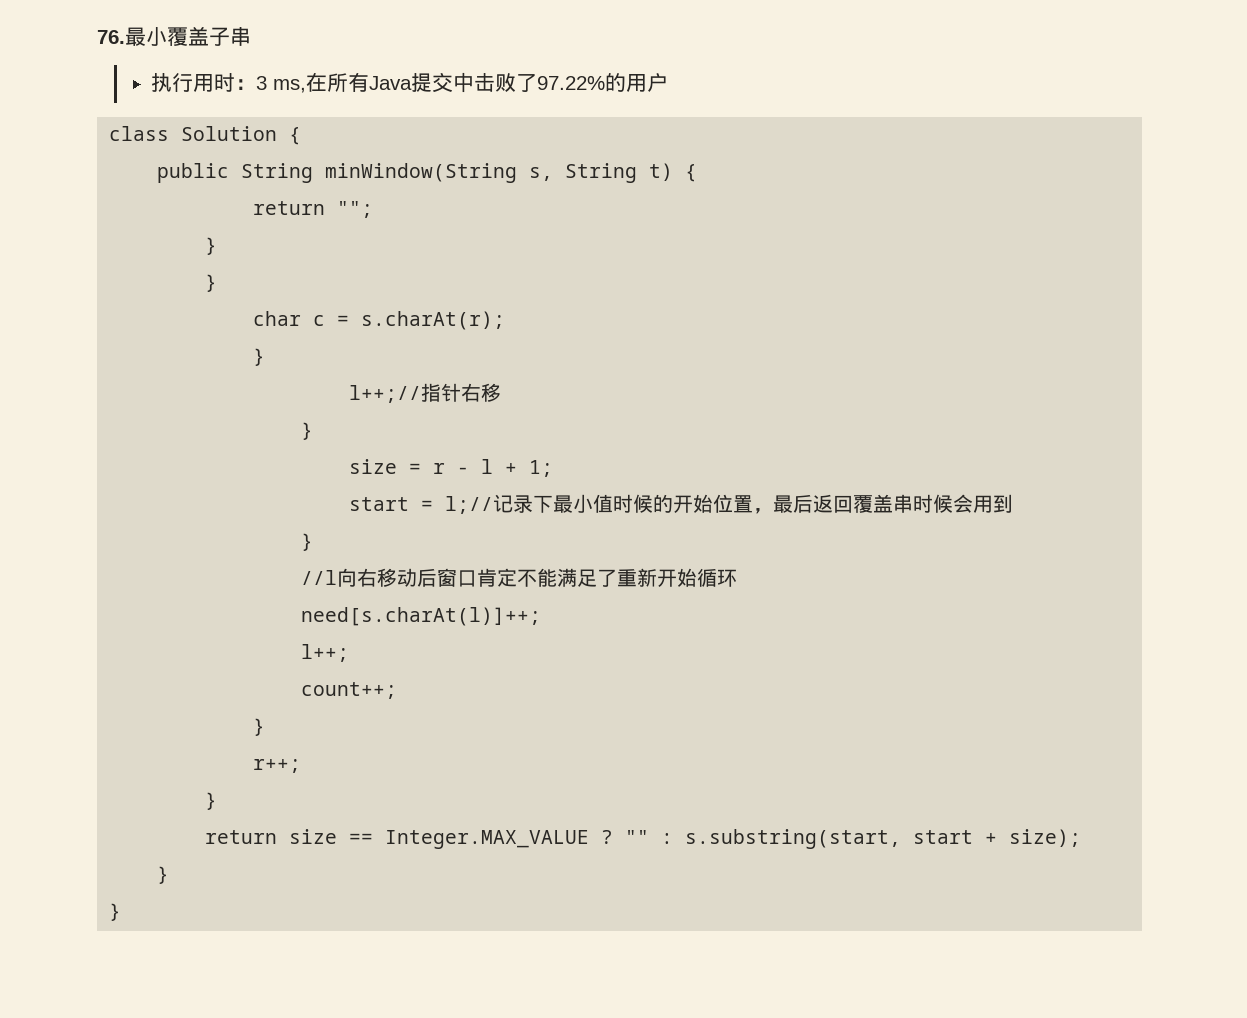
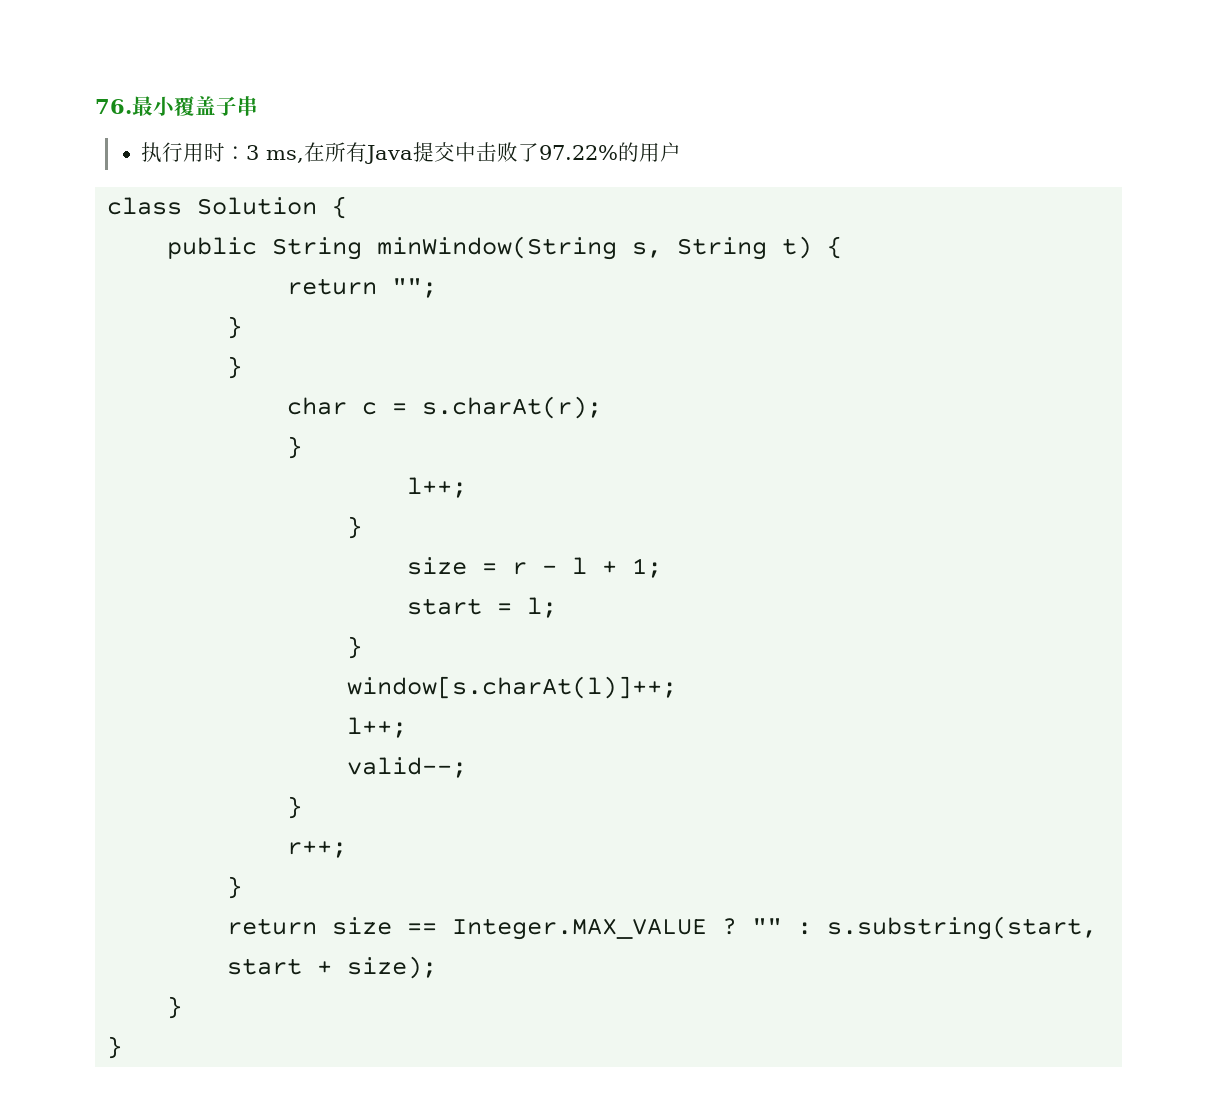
  char c = s.charAt(r);
  }
- l++;//指针右移
+ l++;
- start = l;//记录下最小值时候的开始位置，最后返回覆盖串时候会用到
+ start = l;
  }
- //l向右移动后窗口肯定不能满足了重新开始循环
- need[s.charAt(l)]++;
+ window[s.charAt(l)]++;
  l++;
- count++;
+ valid--;

